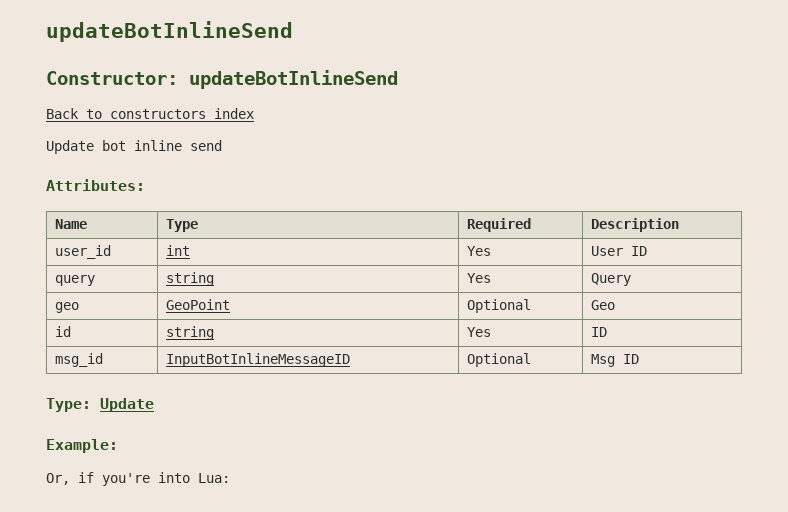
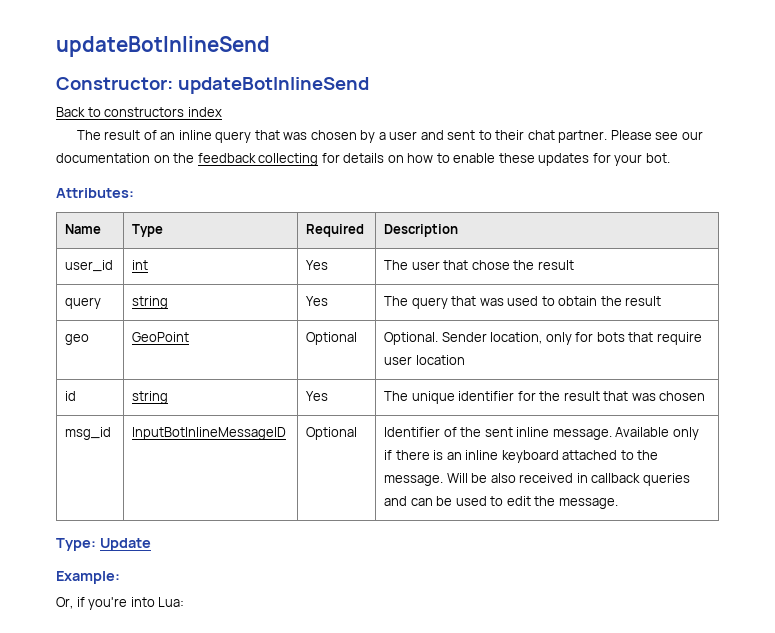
- Update bot inline send
+ The result of an inline query that was chosen by a user and sent to their chat partner. Please see our documentation on the feedback collecting for details on how to enable these updates for your bot.
- user_id | int | Yes | User ID
- query | string | Yes | Query
- geo | GeoPoint | Optional | Geo
- id | string | Yes | ID
- msg_id | InputBotInlineMessageID | Optional | Msg ID
+ user_id | int | Yes | The user that chose the result
+ query | string | Yes | The query that was used to obtain the result
+ geo | GeoPoint | Optional | Optional. Sender location, only for bots that require user location
+ id | string | Yes | The unique identifier for the result that was chosen
+ msg_id | InputBotInlineMessageID | Optional | Identifier of the sent inline message. Available only if there is an inline keyboard attached to the message. Will be also received in callback queries and can be used to edit the message.

